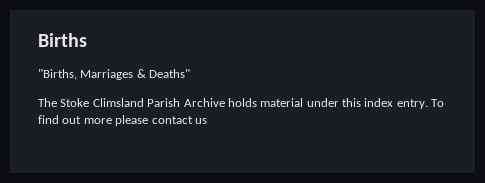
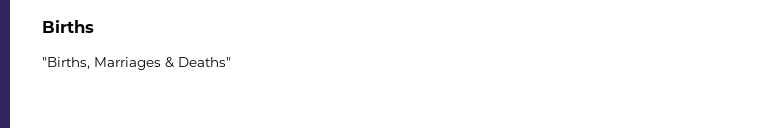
- The Stoke Climsland Parish Archive holds material under this index entry. To find out more please contact us

